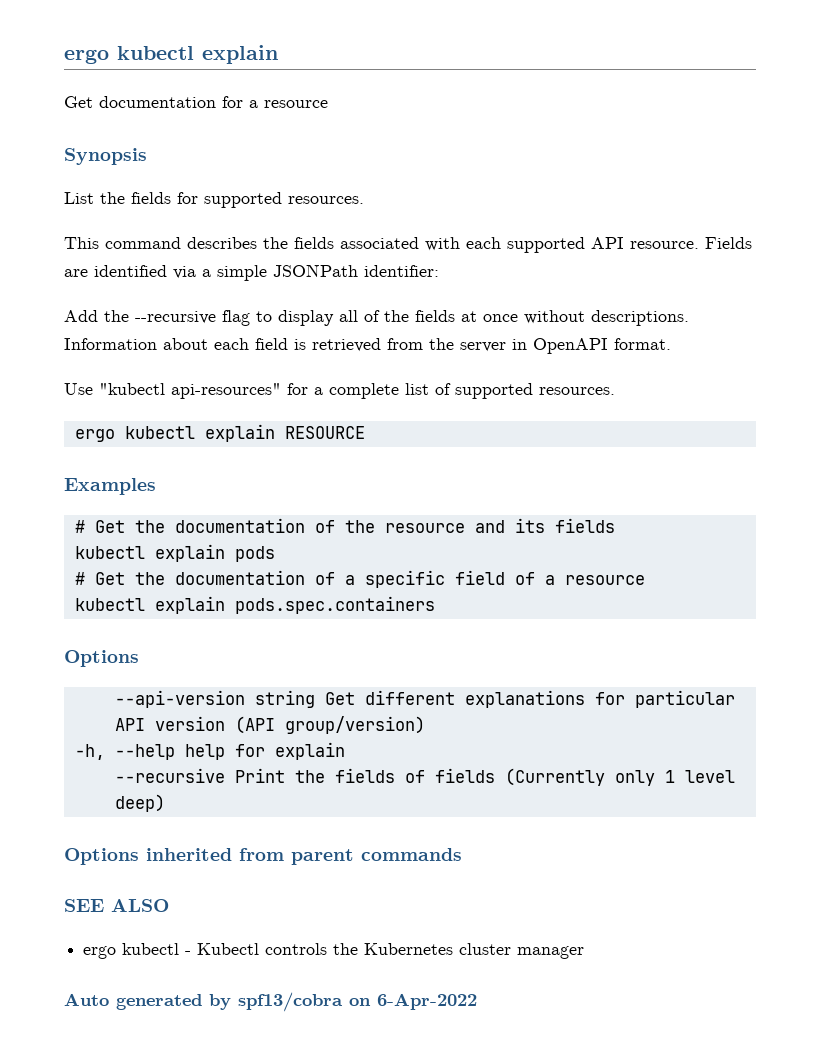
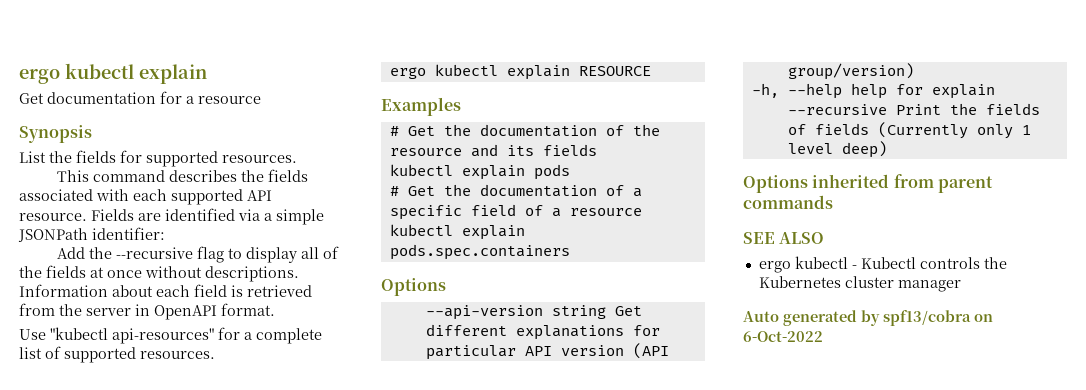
- Auto generated by spf13/cobra on 6-Apr-2022
+ Auto generated by spf13/cobra on 6-Oct-2022

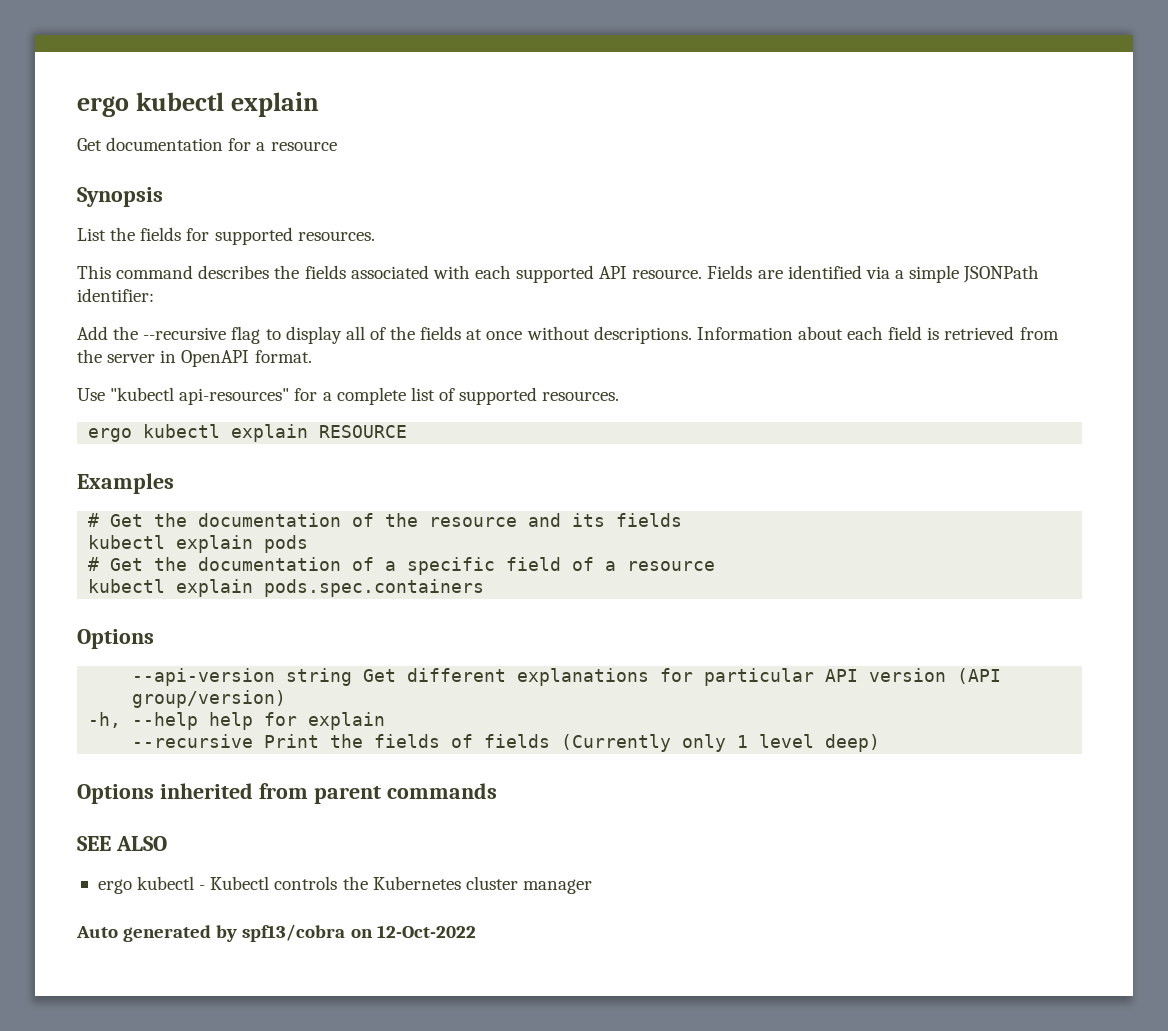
- Auto generated by spf13/cobra on 6-Oct-2022
+ Auto generated by spf13/cobra on 12-Oct-2022

